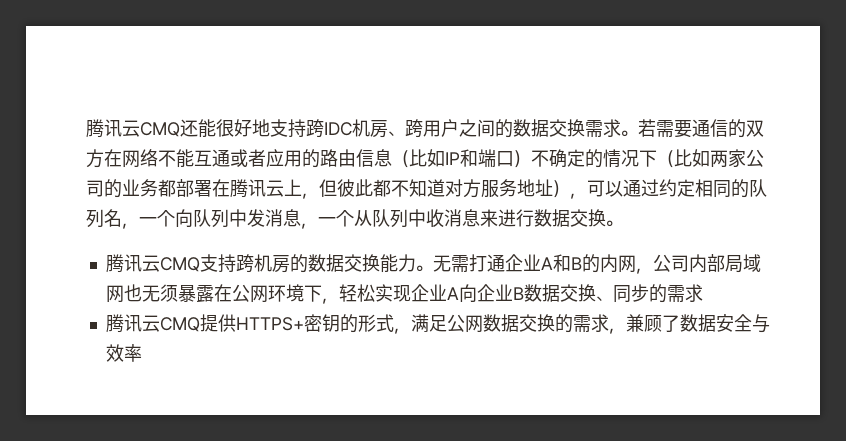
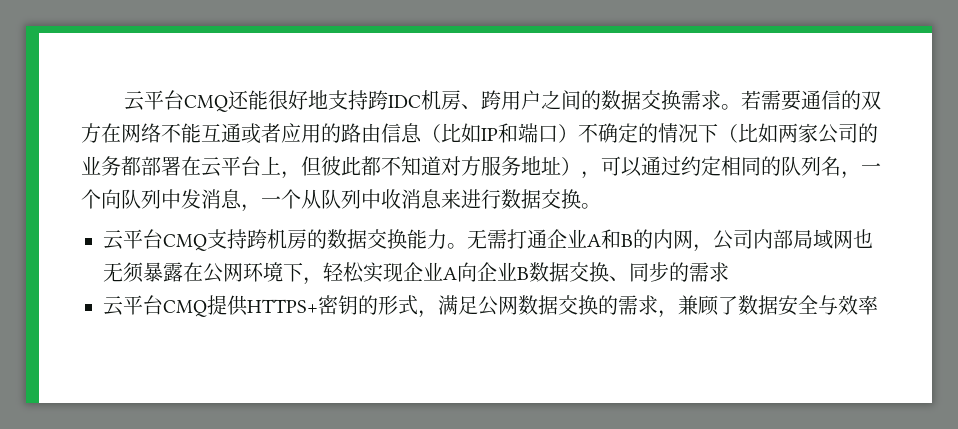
- 腾讯云CMQ还能很好地支持跨IDC机房、跨用户之间的数据交换需求。
+ 云平台CMQ还能很好地支持跨IDC机房、跨用户之间的数据交换需求。
- 若需要通信的双方在网络不能互通或者应用的路由信息（比如IP和端口）不确定的情况下（比如两家公司的业务都部署在腾讯云上，但彼此都不知道对方服务地址），可以通过约定相同的队列名，一个向队列中发消息，一个从队列中收消息来进行数据交换。
+ 若需要通信的双方在网络不能互通或者应用的路由信息（比如IP和端口）不确定的情况下（比如两家公司的业务都部署在云平台上，但彼此都不知道对方服务地址），可以通过约定相同的队列名，一个向队列中发消息，一个从队列中收消息来进行数据交换。
- 腾讯云CMQ支持跨机房的数据交换能力。
+ 云平台CMQ支持跨机房的数据交换能力。
- 腾讯云CMQ提供HTTPS+密钥的形式，满足公网数据交换的需求，兼顾了数据安全与效率
+ 云平台CMQ提供HTTPS+密钥的形式，满足公网数据交换的需求，兼顾了数据安全与效率

